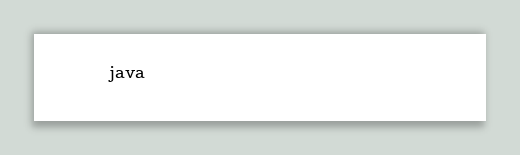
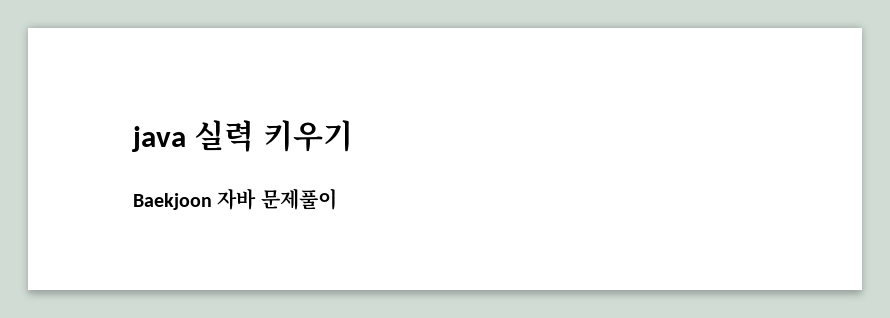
- java
+ java 실력 키우기
+ Baekjoon 자바 문제풀이

